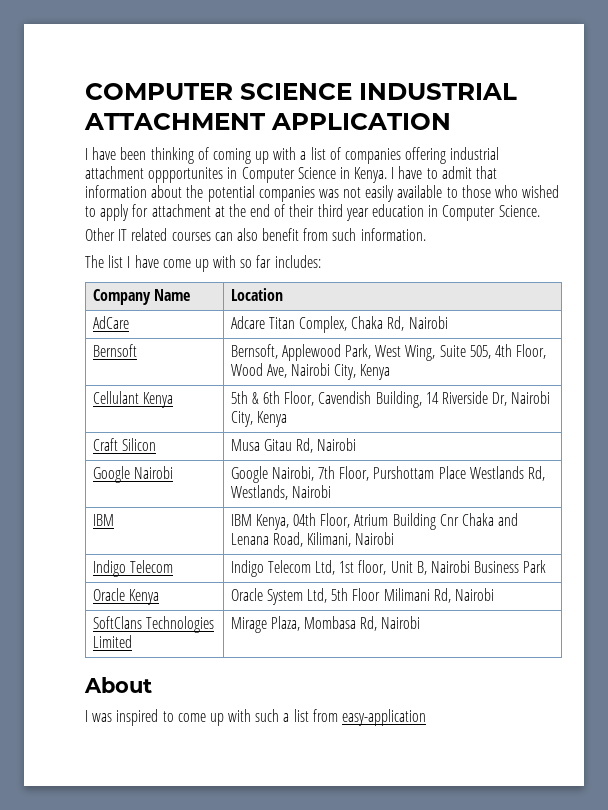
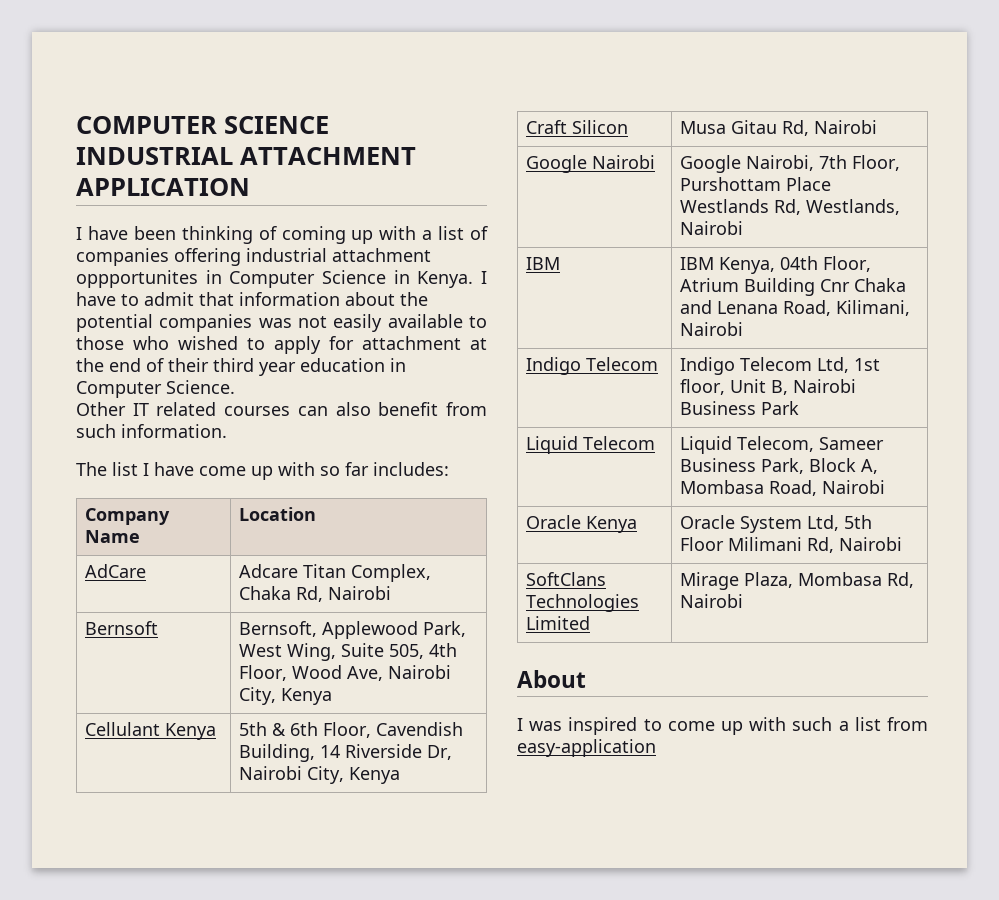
+ Liquid Telecom | Liquid Telecom, Sameer Business Park, Block A, Mombasa Road, Nairobi

